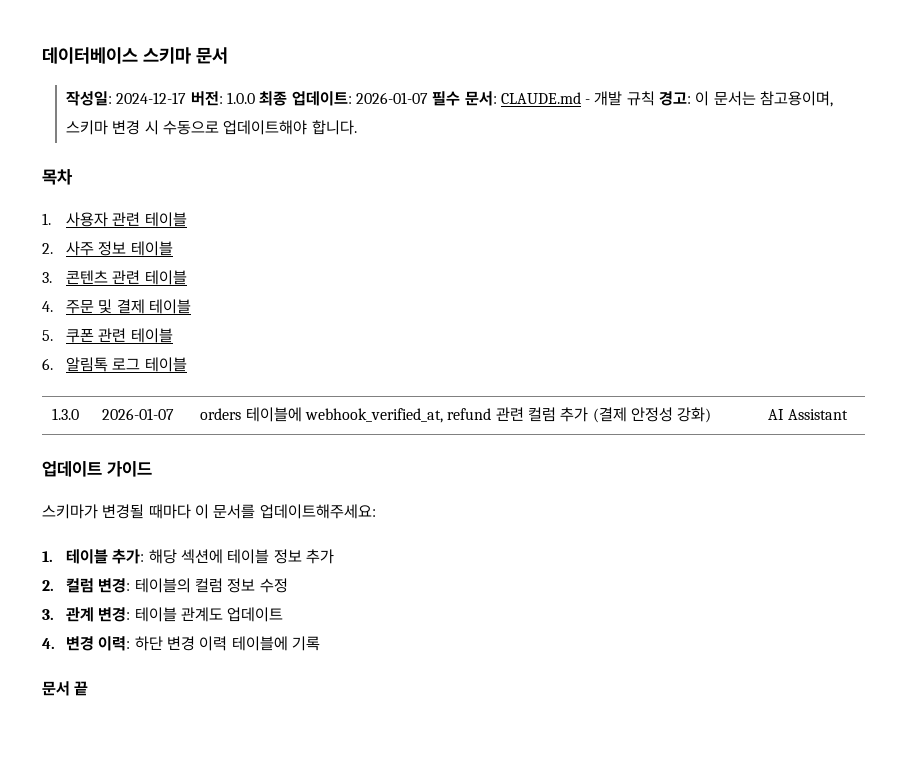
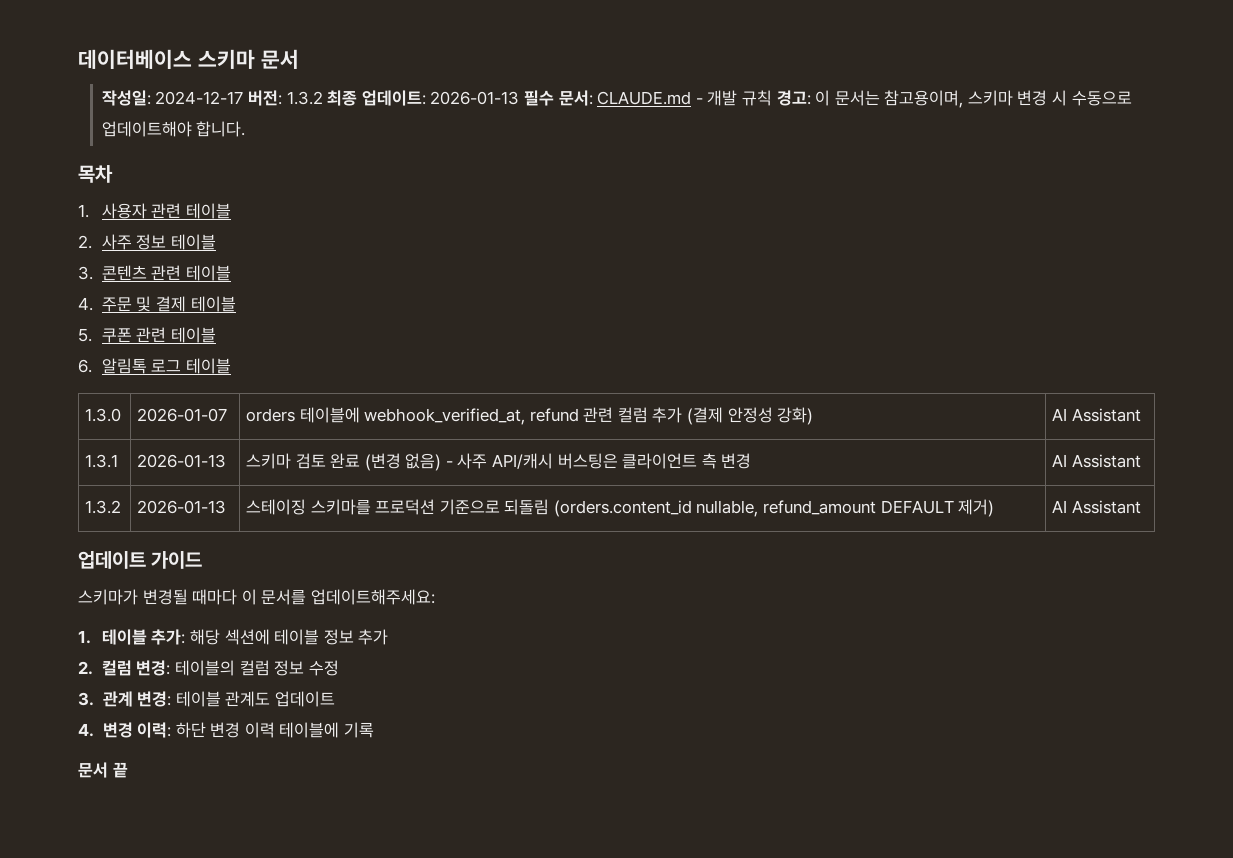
- 작성일: 2024-12-17 버전: 1.0.0 최종 업데이트: 2026-01-07 필수 문서: CLAUDE.md - 개발 규칙 경고: 이 문서는 참고용이며, 스키마 변경 시 수동으로 업데이트해야 합니다.
+ 작성일: 2024-12-17 버전: 1.3.2 최종 업데이트: 2026-01-13 필수 문서: CLAUDE.md - 개발 규칙 경고: 이 문서는 참고용이며, 스키마 변경 시 수동으로 업데이트해야 합니다.
+ 1.3.1 | 2026-01-13 | 스키마 검토 완료 (변경 없음) - 사주 API/캐시 버스팅은 클라이언트 측 변경 | AI Assistant
+ 1.3.2 | 2026-01-13 | 스테이징 스키마를 프로덕션 기준으로 되돌림 (orders.content_id nullable, refund_amount DEFAULT 제거) | AI Assistant

